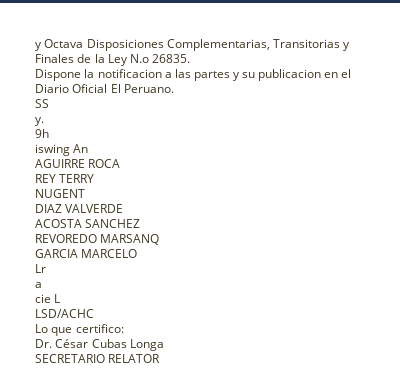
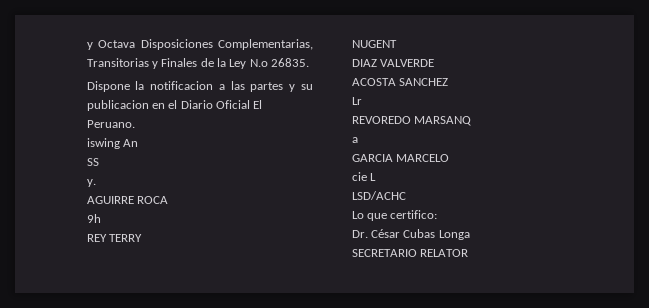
+ iswing An
- 9h
- iswing An
+ 9h
+ Lr
  REVOREDO MARSANQ
+ a
- Lr
- a

